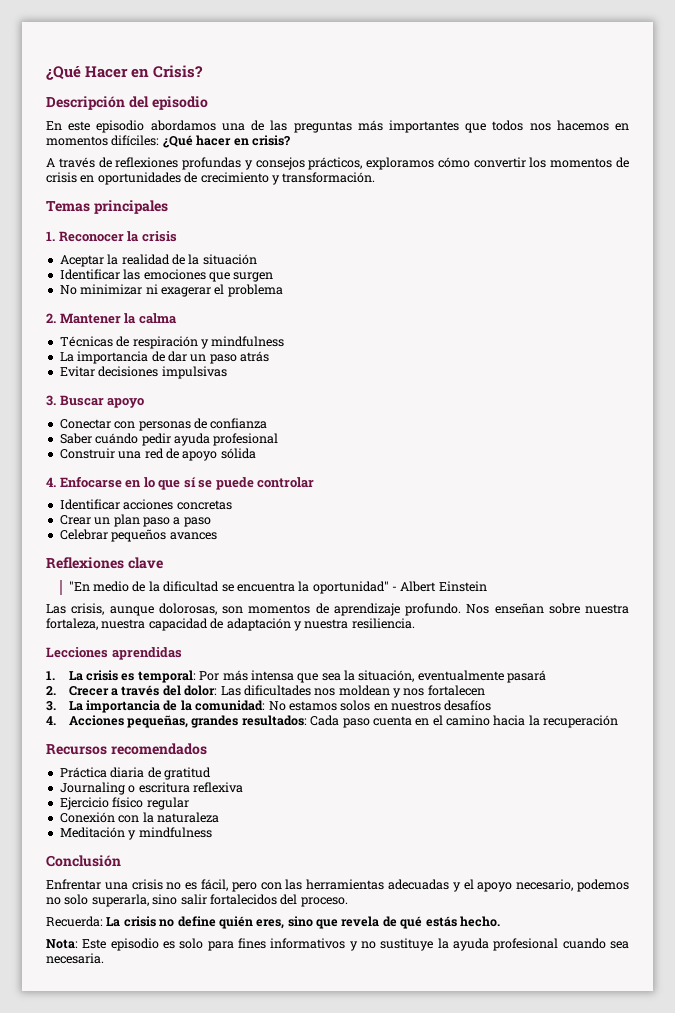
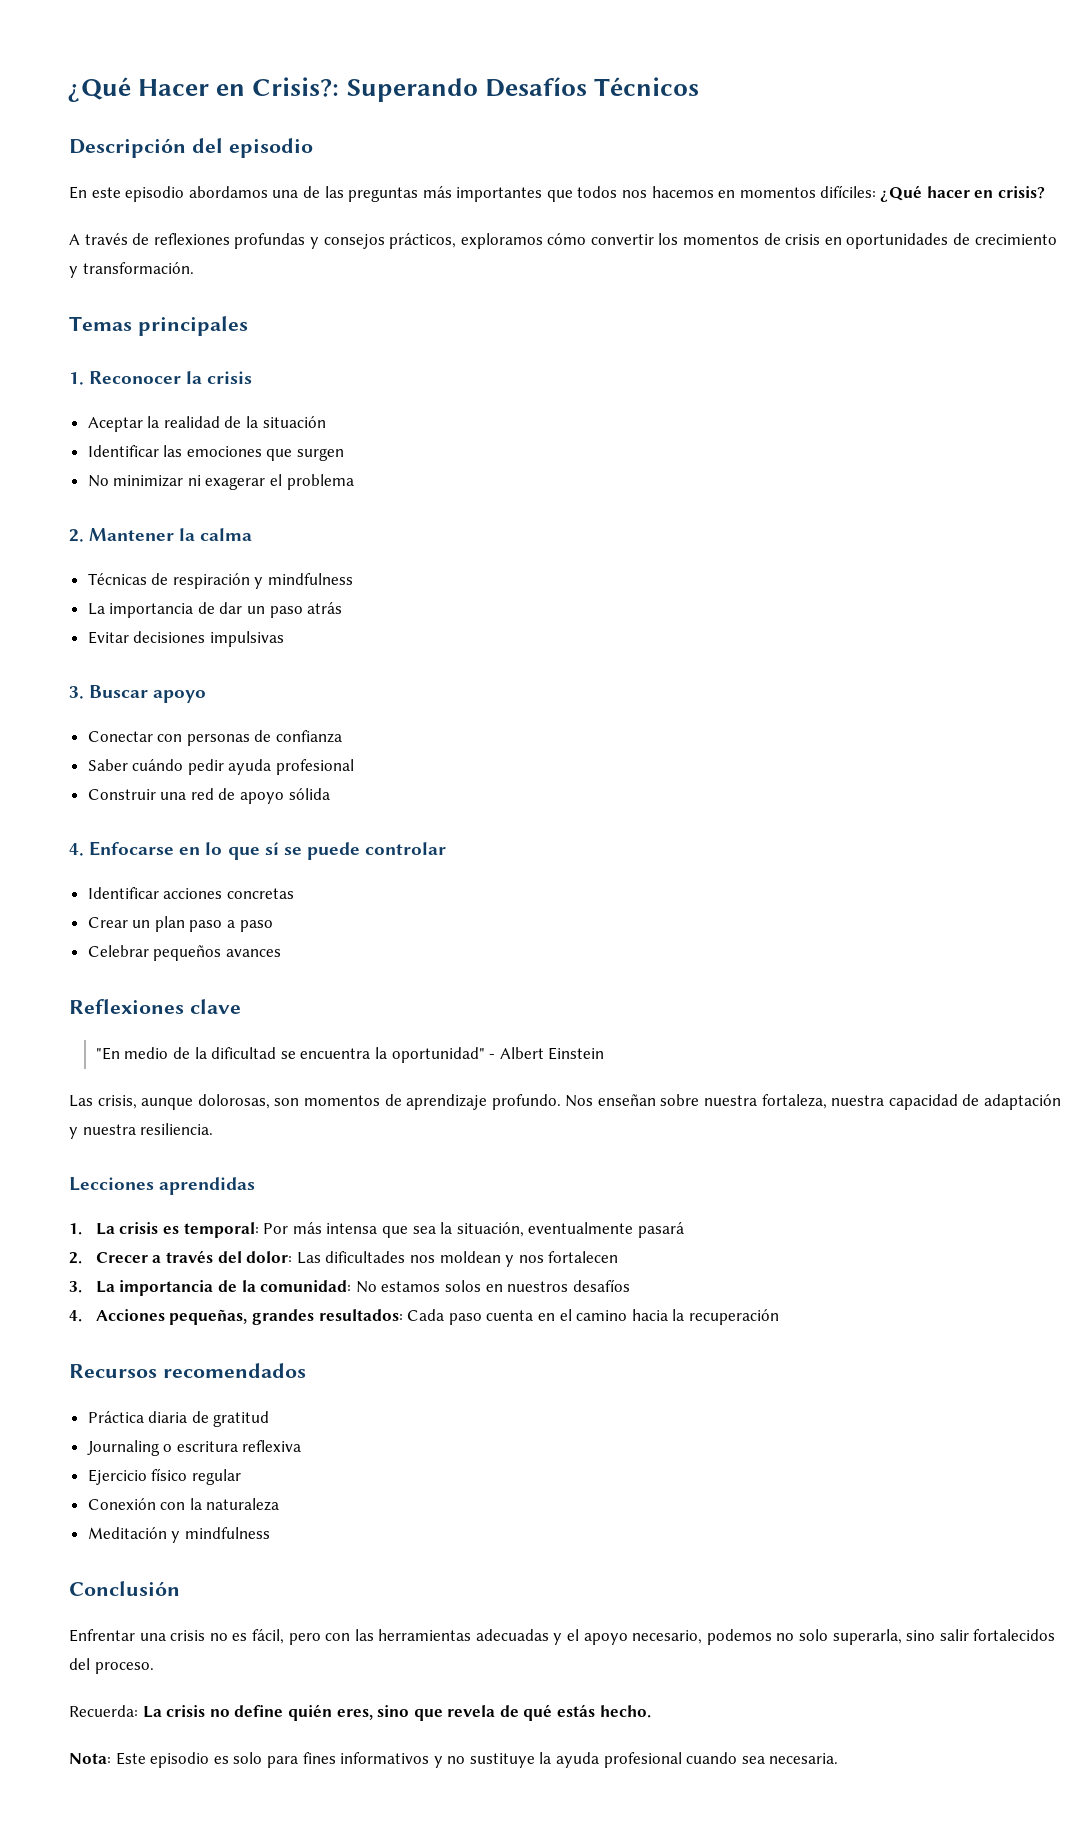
- ¿Qué Hacer en Crisis?
+ ¿Qué Hacer en Crisis?: Superando Desafíos Técnicos

